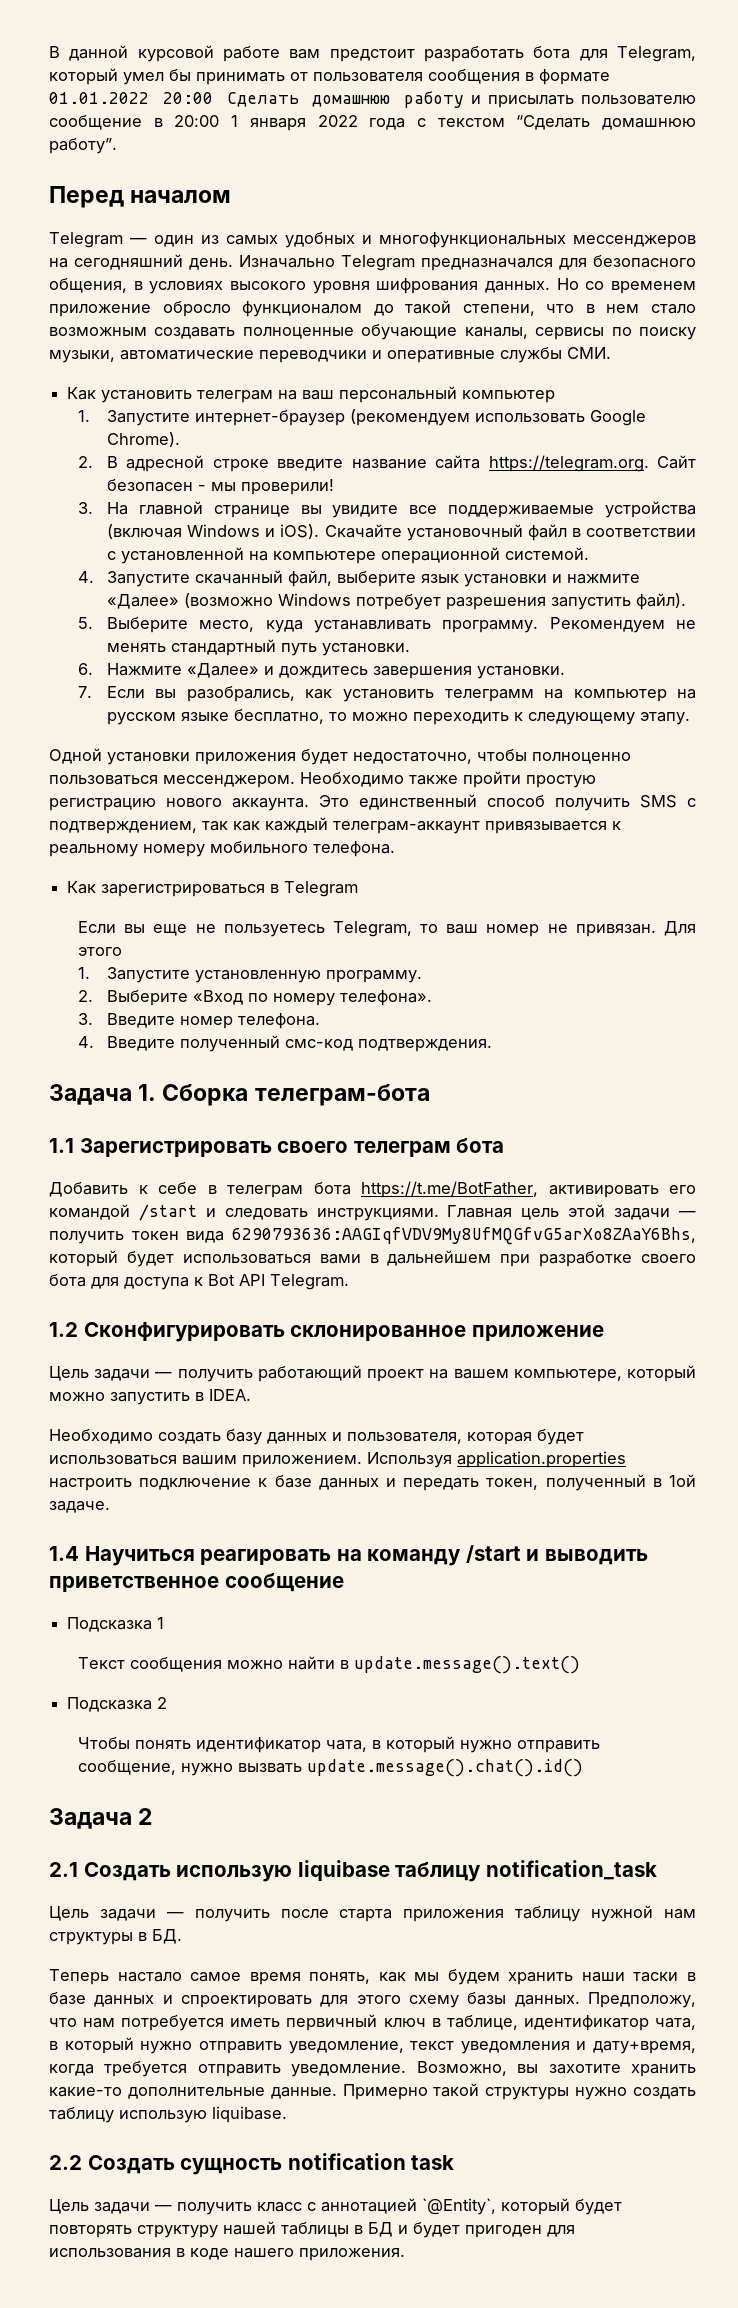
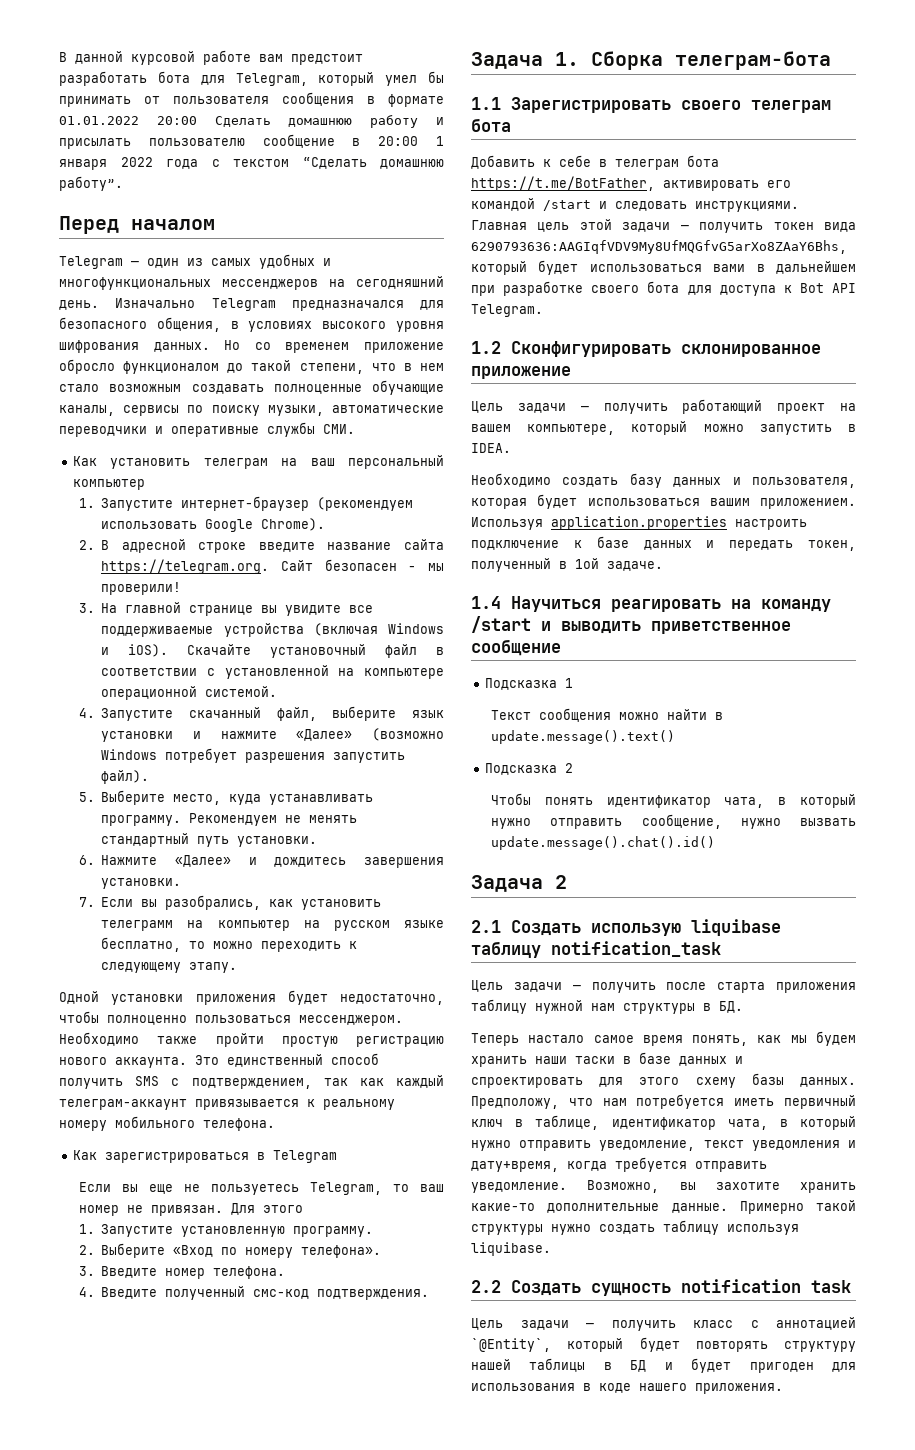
- Примерно такой структуры нужно создать таблицу использую liquibase.
+ Примерно такой структуры нужно создать таблицу используя liquibase.

